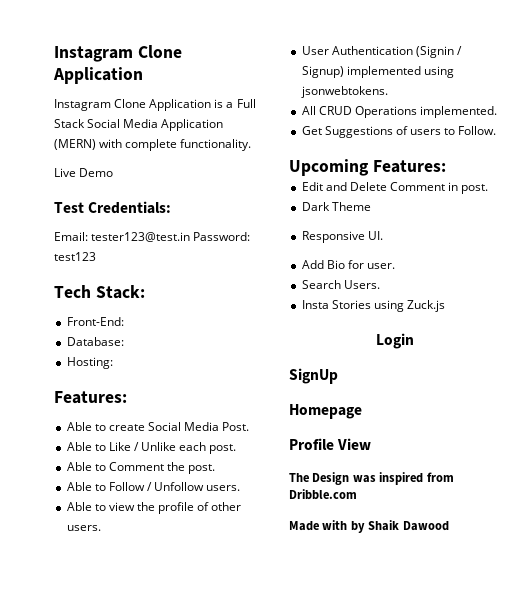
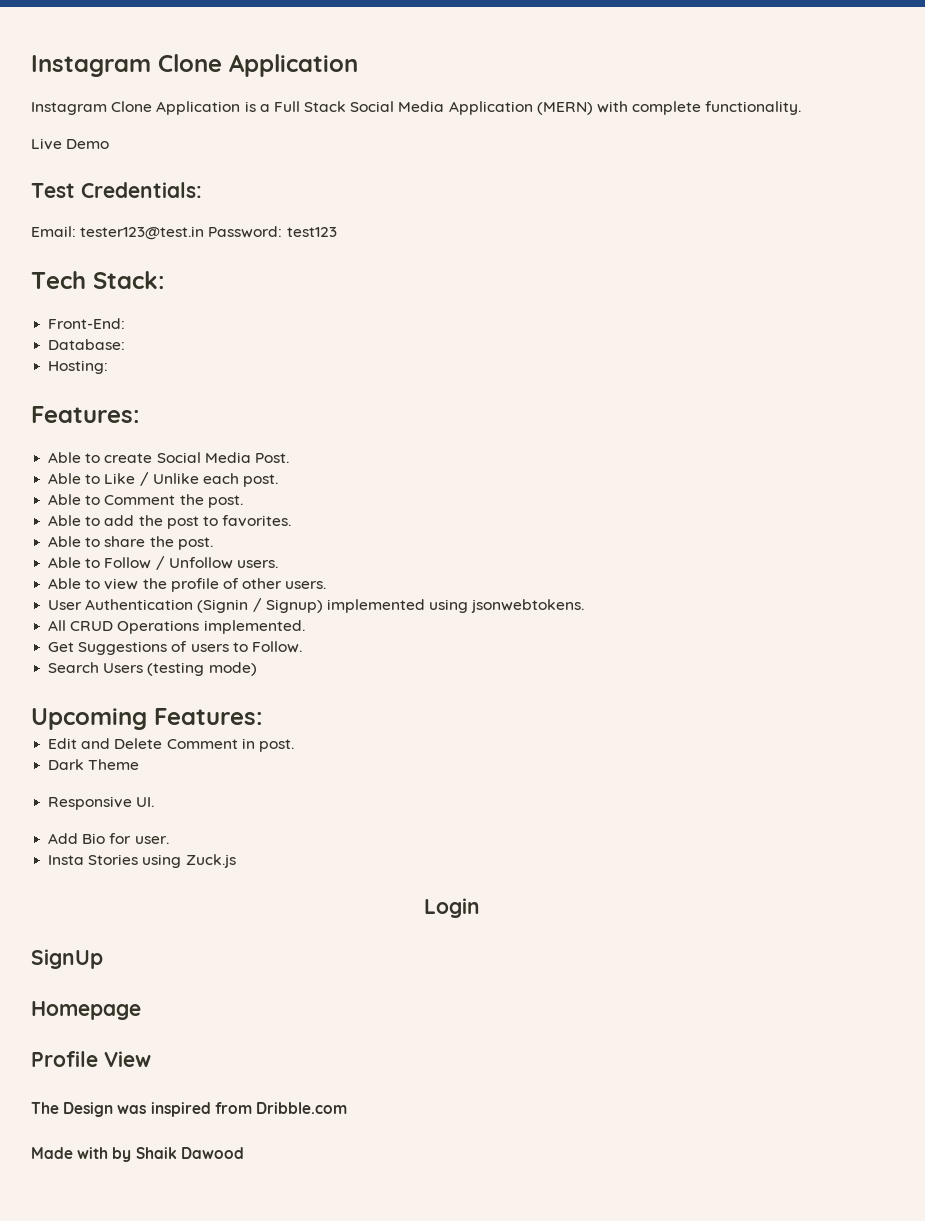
+ Able to add the post to favorites.
+ Able to share the post.
+ Search Users (testing mode)
- Search Users.

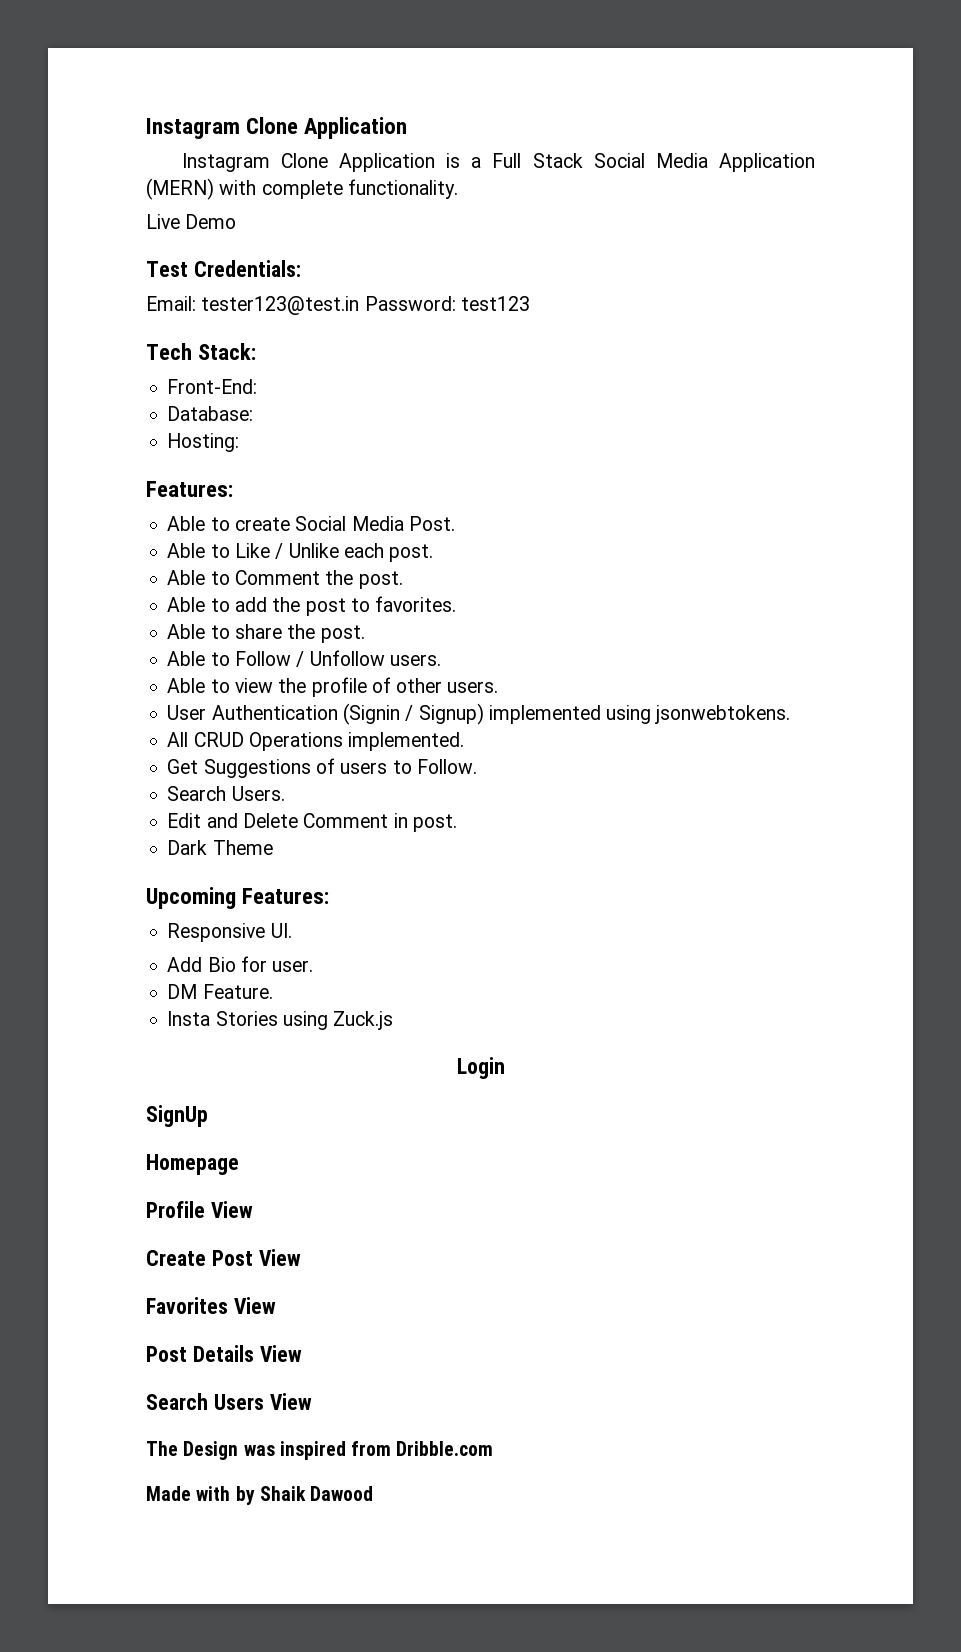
- Search Users (testing mode)
- Upcoming Features:
+ Search Users.
+ Upcoming Features:
+ DM Feature.
+ Create Post View
+ Favorites View
+ Post Details View
+ Search Users View

